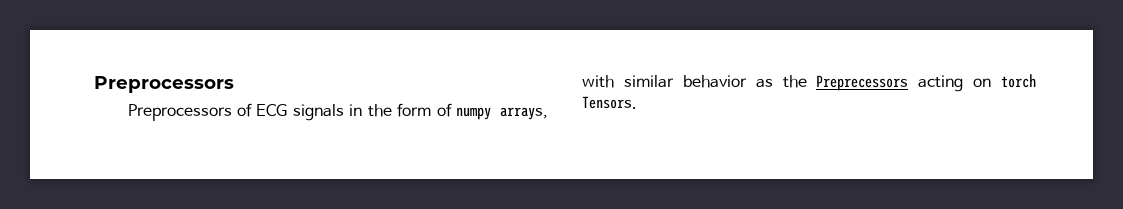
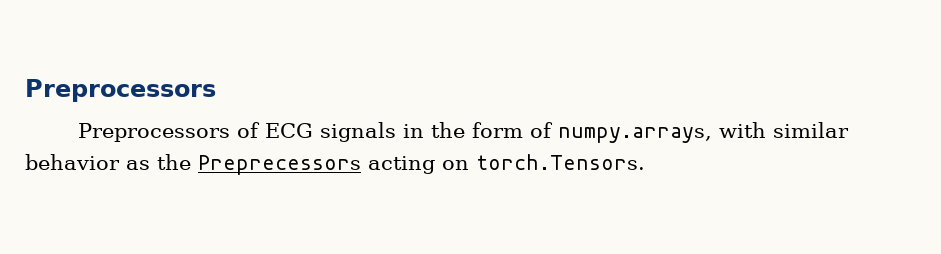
- Preprocessors of ECG signals in the form of numpy arrays, with similar behavior as the Preprecessors acting on torch Tensors.
+ Preprocessors of ECG signals in the form of numpy.arrays, with similar behavior as the Preprecessors acting on torch.Tensors.

